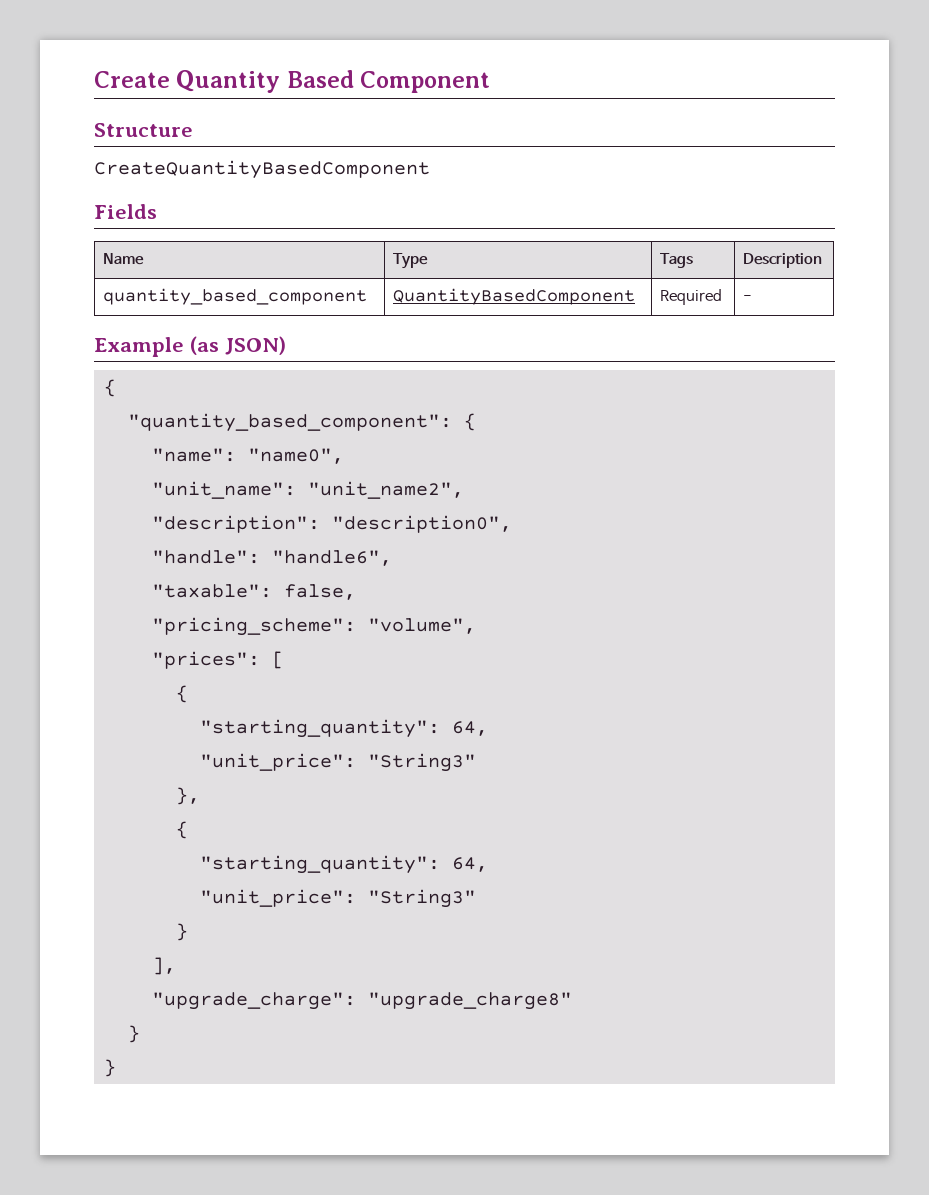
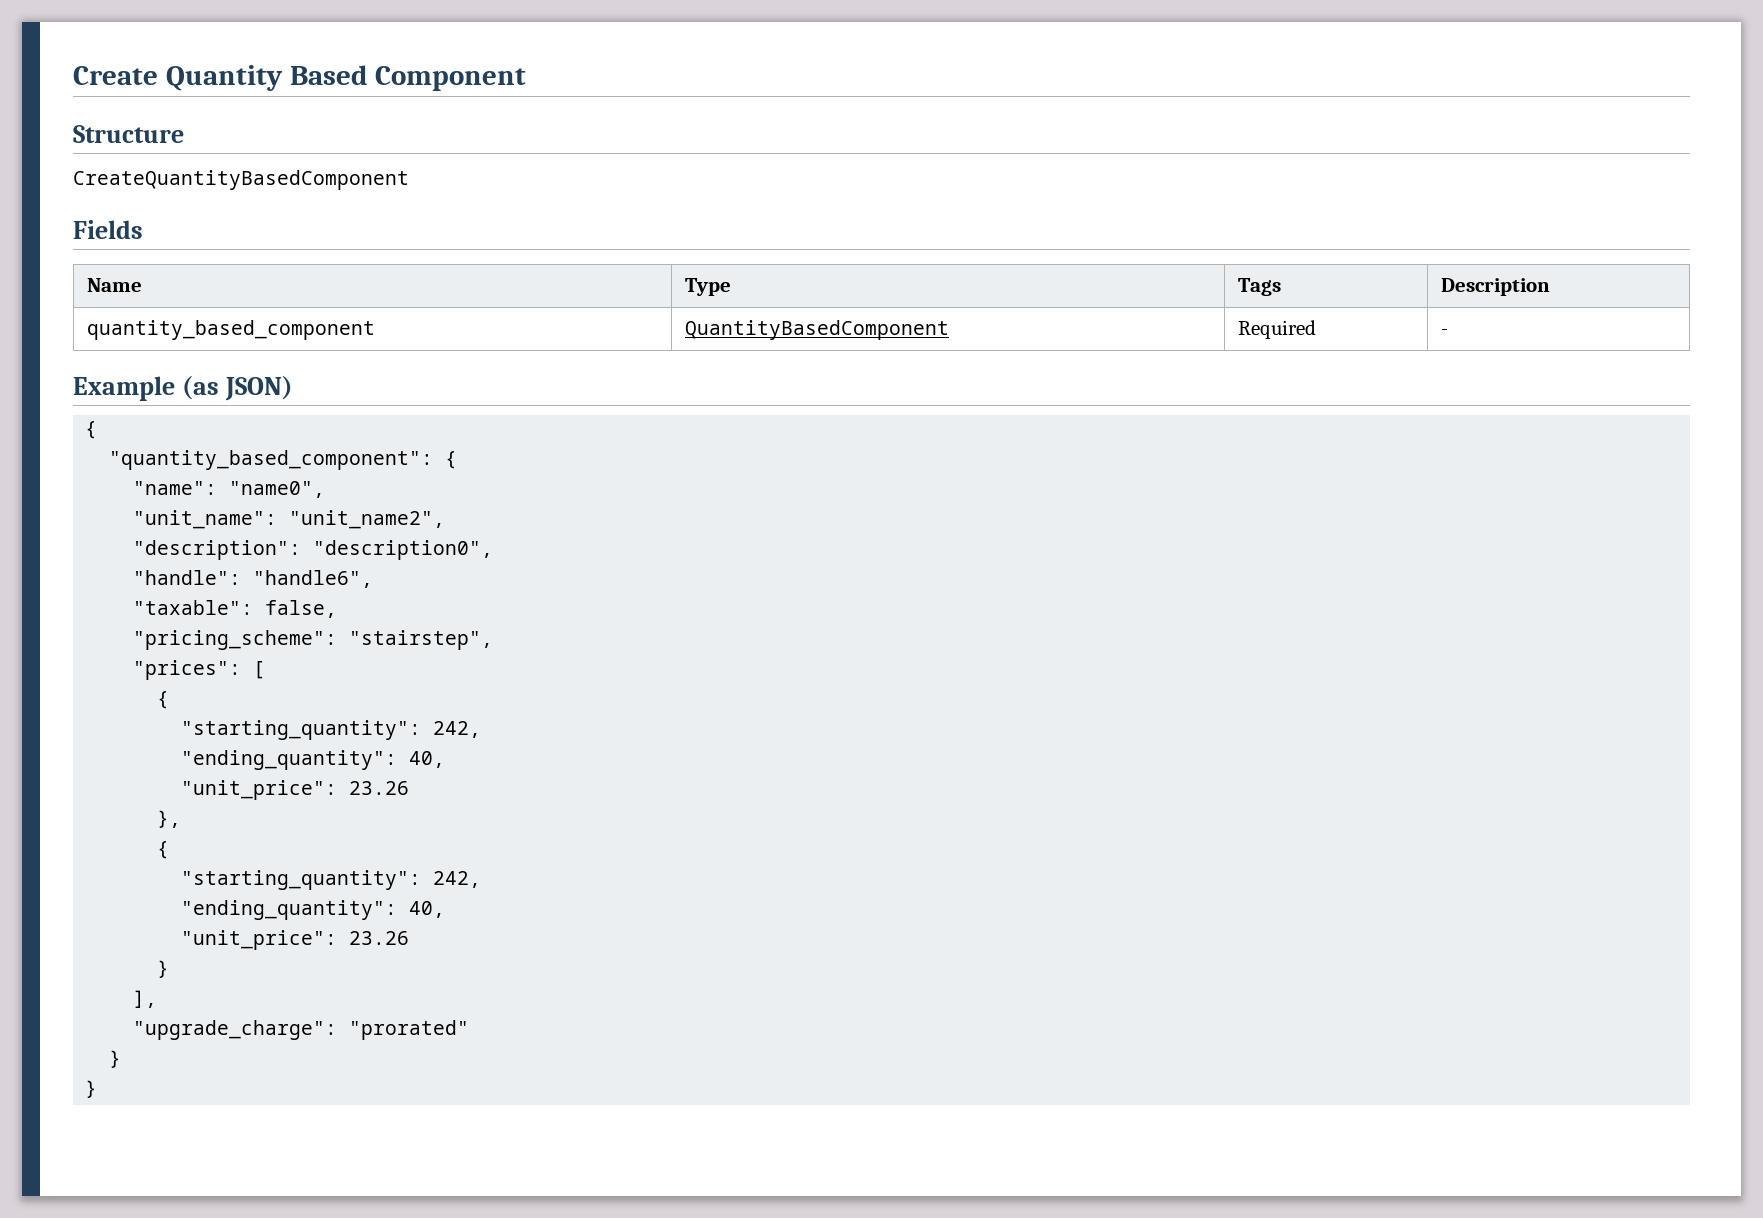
- "pricing_scheme": "volume",
+ "pricing_scheme": "stairstep",
  "prices": [
  {
- "starting_quantity": 64,
- "unit_price": "String3"
+ "starting_quantity": 242,
+ "ending_quantity": 40,
+ "unit_price": 23.26
  },
  {
- "starting_quantity": 64,
- "unit_price": "String3"
+ "starting_quantity": 242,
+ "ending_quantity": 40,
+ "unit_price": 23.26
- "upgrade_charge": "upgrade_charge8"
+ "upgrade_charge": "prorated"

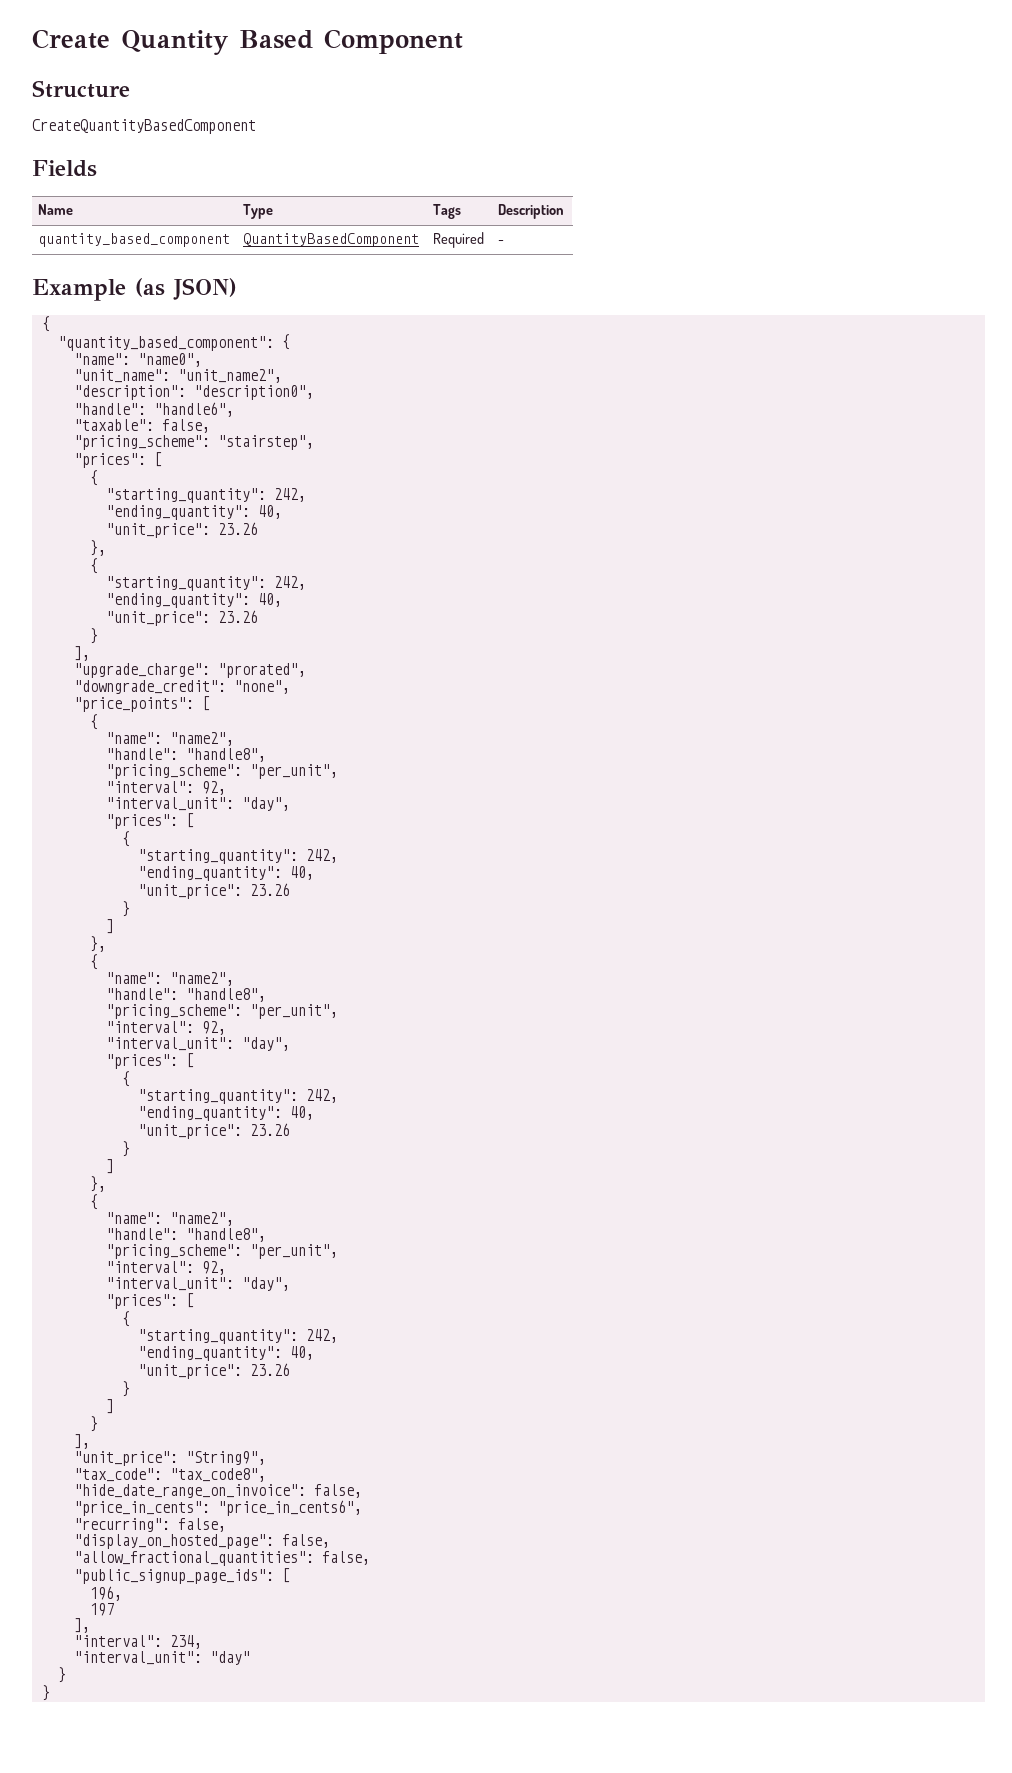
- "upgrade_charge": "prorated"
+ "upgrade_charge": "prorated",
+ "downgrade_credit": "none",
+ "price_points": [
+ {
+ "name": "name2",
+ "handle": "handle8",
+ "pricing_scheme": "per_unit",
+ "interval": 92,
+ "interval_unit": "day",
+ "prices": [
+ {
+ "starting_quantity": 242,
+ "ending_quantity": 40,
+ "unit_price": 23.26
+ }
+ ]
+ },
+ {
+ "name": "name2",
+ "handle": "handle8",
+ "pricing_scheme": "per_unit",
+ "interval": 92,
+ "interval_unit": "day",
+ "prices": [
+ {
+ "starting_quantity": 242,
+ "ending_quantity": 40,
+ "unit_price": 23.26
+ }
+ ]
+ },
+ {
+ "name": "name2",
+ "handle": "handle8",
+ "pricing_scheme": "per_unit",
+ "interval": 92,
+ "interval_unit": "day",
+ "prices": [
+ {
+ "starting_quantity": 242,
+ "ending_quantity": 40,
+ "unit_price": 23.26
+ }
+ ]
+ }
+ ],
+ "unit_price": "String9",
+ "tax_code": "tax_code8",
+ "hide_date_range_on_invoice": false,
+ "price_in_cents": "price_in_cents6",
+ "recurring": false,
+ "display_on_hosted_page": false,
+ "allow_fractional_quantities": false,
+ "public_signup_page_ids": [
+ 196,
+ 197
+ ],
+ "interval": 234,
+ "interval_unit": "day"

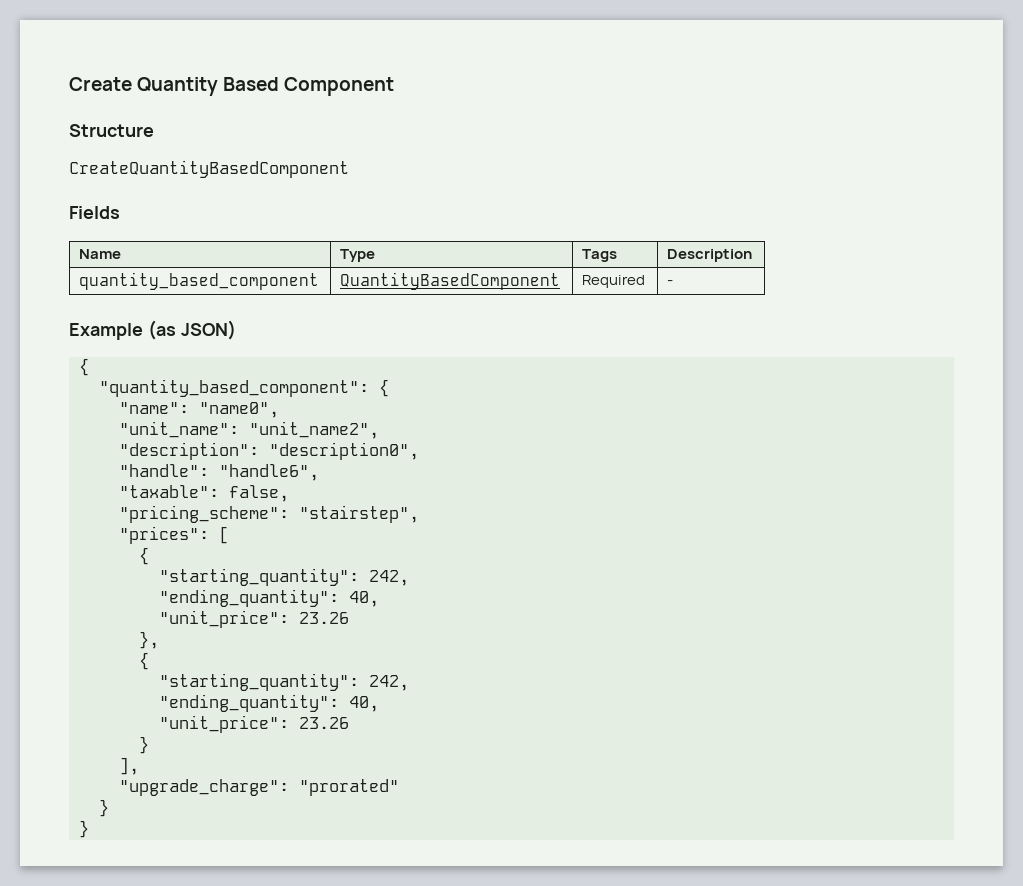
- "upgrade_charge": "prorated",
- "downgrade_credit": "none",
- "price_points": [
- {
- "name": "name2",
- "handle": "handle8",
- "pricing_scheme": "per_unit",
- "interval": 92,
- "interval_unit": "day",
- "prices": [
- {
- "starting_quantity": 242,
- "ending_quantity": 40,
- "unit_price": 23.26
- }
- ]
- },
- {
- "name": "name2",
- "handle": "handle8",
- "pricing_scheme": "per_unit",
- "interval": 92,
- "interval_unit": "day",
- "prices": [
- {
- "starting_quantity": 242,
- "ending_quantity": 40,
- "unit_price": 23.26
- }
- ]
- },
- {
- "name": "name2",
- "handle": "handle8",
- "pricing_scheme": "per_unit",
- "interval": 92,
- "interval_unit": "day",
- "prices": [
- {
- "starting_quantity": 242,
- "ending_quantity": 40,
- "unit_price": 23.26
- }
- ]
- }
- ],
- "unit_price": "String9",
- "tax_code": "tax_code8",
- "hide_date_range_on_invoice": false,
- "price_in_cents": "price_in_cents6",
- "recurring": false,
- "display_on_hosted_page": false,
- "allow_fractional_quantities": false,
- "public_signup_page_ids": [
- 196,
- 197
- ],
- "interval": 234,
- "interval_unit": "day"
+ "upgrade_charge": "prorated"

